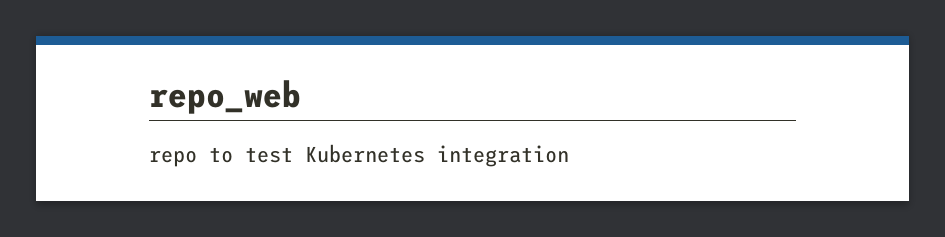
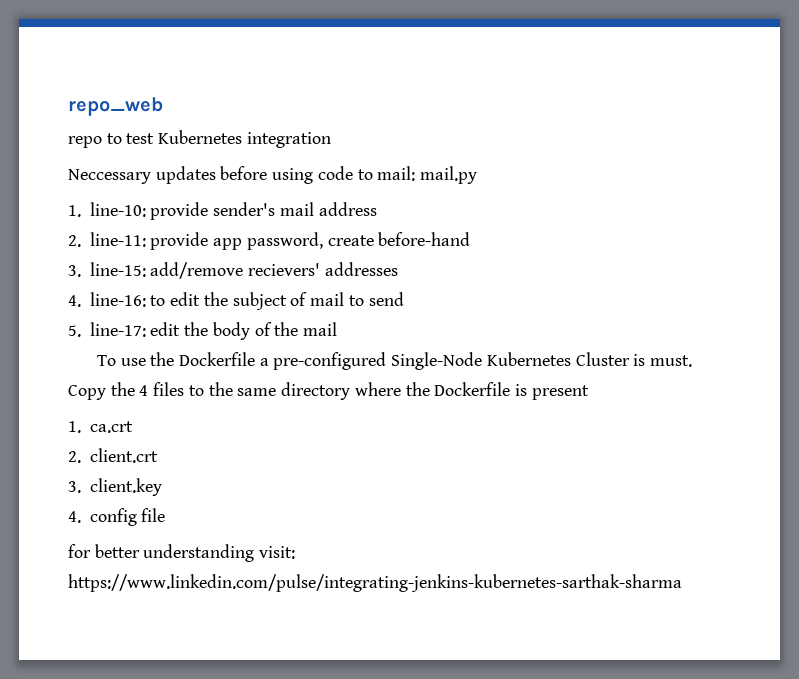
+ Neccessary updates before using code to mail: mail.py
+ 1. line-10: provide sender's mail address
+ 2. line-11: provide app password, create before-hand
+ 3. line-15: add/remove recievers' addresses
+ 4. line-16: to edit the subject of mail to send
+ 5. line-17: edit the body of the mail
+ To use the Dockerfile a pre-configured Single-Node Kubernetes Cluster is must. Copy the 4 files to the same directory where the Dockerfile is present
+ 1. ca.crt
+ 2. client.crt
+ 3. client.key
+ 4. config file
+ for better understanding visit: https://www.linkedin.com/pulse/integrating-jenkins-kubernetes-sarthak-sharma

